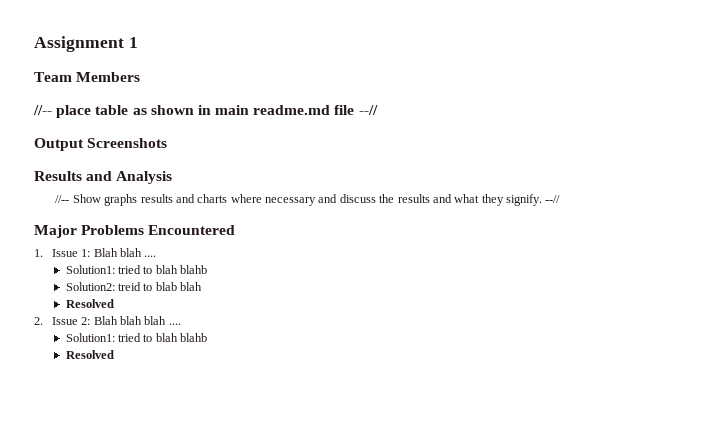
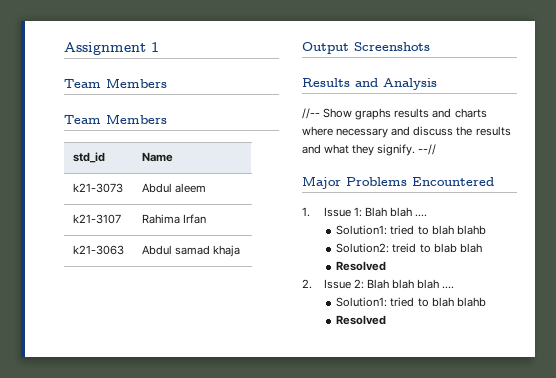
  Assignment 1
  Team Members
- //-- place table as shown in main readme.md file --//
+ Team Members
+ std_id | Name
+ k21-3073 | Abdul aleem
+ k21-3107 | Rahima Irfan
+ k21-3063 | Abdul samad khaja

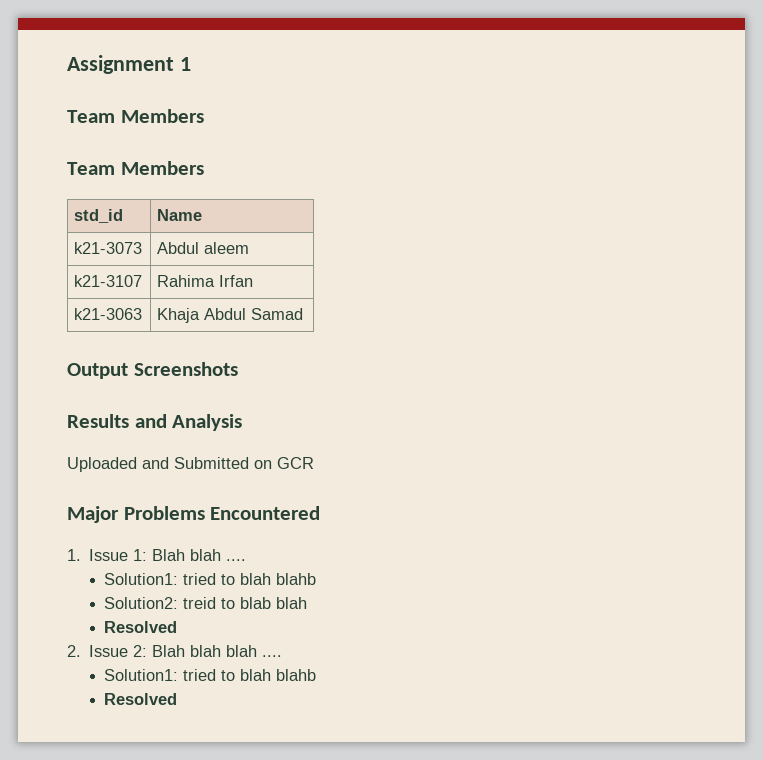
- k21-3063 | Abdul samad khaja
+ k21-3063 | Khaja Abdul Samad
- //-- Show graphs results and charts where necessary and discuss the results and what they signify. --//
+ Uploaded and Submitted on GCR

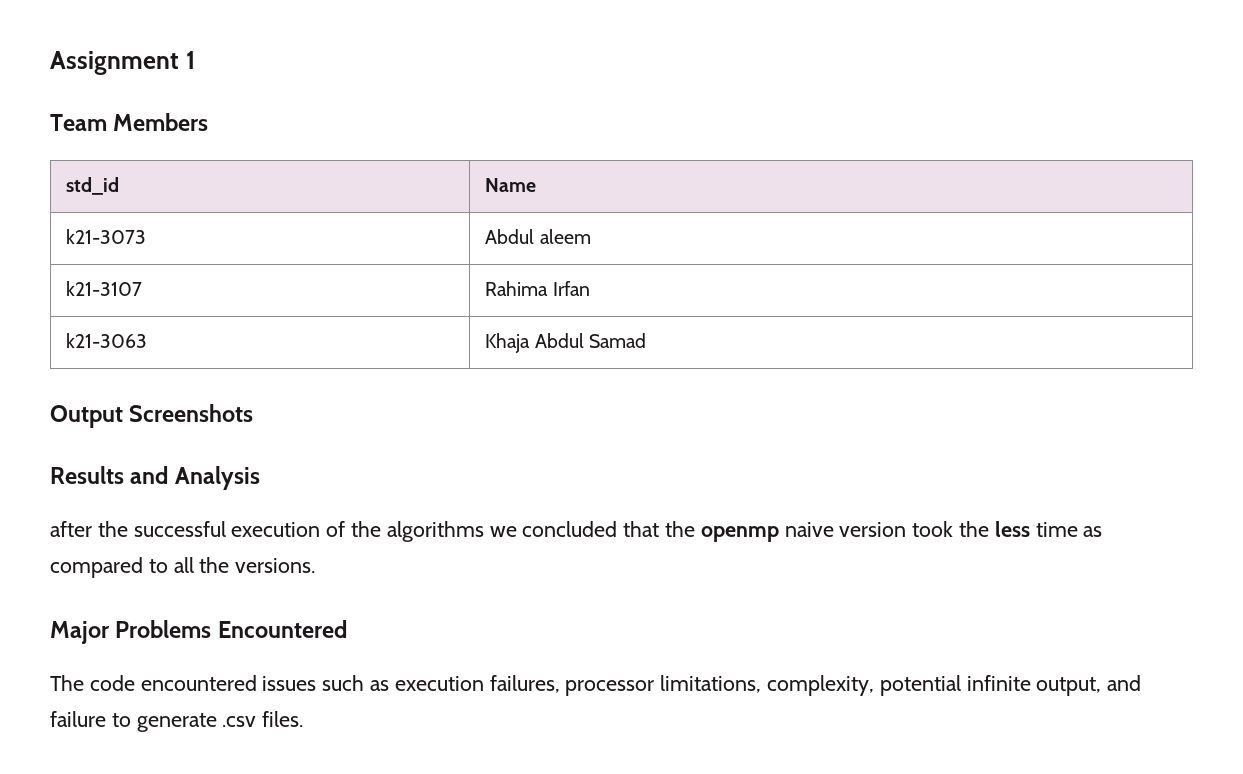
  Assignment 1
- Team Members
- Uploaded and Submitted on GCR
+ after the successful execution of the algorithms we concluded that the openmp naive version took the less time as compared to all the versions.
  Major Problems Encountered
- 1. Issue 1: Blah blah ....
- Solution1: tried to blah blahb
- Solution2: treid to blab blah
- Resolved
- 2. Issue 2: Blah blah blah ....
- Solution1: tried to blah blahb
- Resolved
+ The code encountered issues such as execution failures, processor limitations, complexity, potential infinite output, and failure to generate .csv files.

